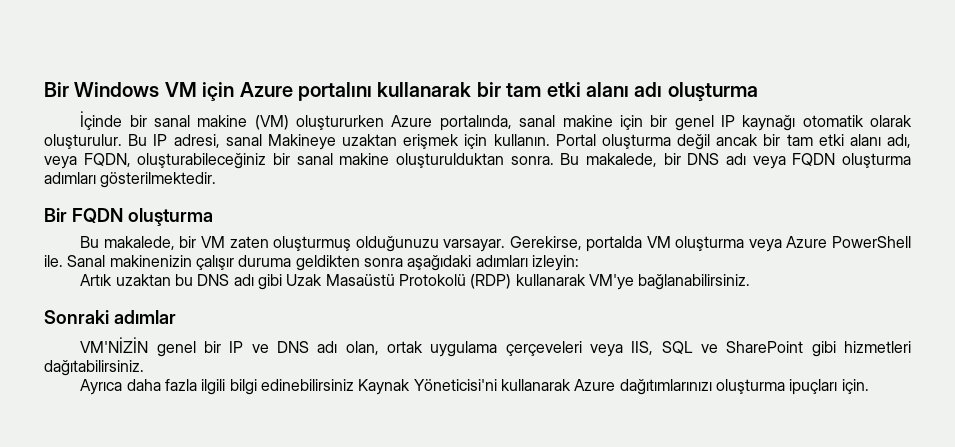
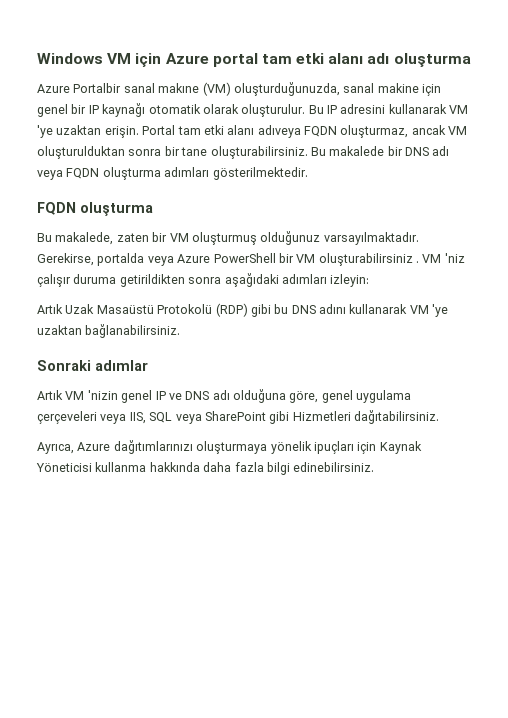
- Bir Windows VM için Azure portalını kullanarak bir tam etki alanı adı oluşturma
+ Windows VM için Azure portal tam etki alanı adı oluşturma
- İçinde bir sanal makine (VM) oluştururken Azure portalında, sanal makine için bir genel IP kaynağı otomatik olarak oluşturulur.
+ Azure Portalbir sanal makıne (VM) oluşturduğunuzda, sanal makine için genel bir IP kaynağı otomatik olarak oluşturulur.
- Bu IP adresi, sanal Makineye uzaktan erişmek için kullanın. Portal oluşturma değil ancak bir tam etki alanı adı, veya FQDN, oluşturabileceğiniz bir sanal makine oluşturulduktan sonra. Bu makalede, bir DNS adı veya FQDN oluşturma adımları gösterilmektedir.
- Bir FQDN oluşturma
+ Bu IP adresini kullanarak VM 'ye uzaktan erişin. Portal tam etki alanı adıveya FQDN oluşturmaz, ancak VM oluşturulduktan sonra bir tane oluşturabilirsiniz. Bu makalede bir DNS adı veya FQDN oluşturma adımları gösterilmektedir.
+ FQDN oluşturma
- Bu makalede, bir VM zaten oluşturmuş olduğunuzu varsayar. Gerekirse, portalda VM oluşturma veya Azure PowerShell ile. Sanal makinenizin çalışır duruma geldikten sonra aşağıdaki adımları izleyin:
+ Bu makalede, zaten bir VM oluşturmuş olduğunuz varsayılmaktadır. Gerekirse, portalda veya Azure PowerShell bir VM oluşturabilirsiniz . VM 'niz çalışır duruma getirildikten sonra aşağıdaki adımları izleyin:
- Artık uzaktan bu DNS adı gibi Uzak Masaüstü Protokolü (RDP) kullanarak VM'ye bağlanabilirsiniz.
+ Artık Uzak Masaüstü Protokolü (RDP) gibi bu DNS adını kullanarak VM 'ye uzaktan bağlanabilirsiniz.
- VM'NİZİN genel bir IP ve DNS adı olan, ortak uygulama çerçeveleri veya IIS, SQL ve SharePoint gibi hizmetleri dağıtabilirsiniz.
+ Artık VM 'nizin genel IP ve DNS adı olduğuna göre, genel uygulama çerçeveleri veya IIS, SQL veya SharePoint gibi Hizmetleri dağıtabilirsiniz.
- Ayrıca daha fazla ilgili bilgi edinebilirsiniz Kaynak Yöneticisi'ni kullanarak Azure dağıtımlarınızı oluşturma ipuçları için.
+ Ayrıca, Azure dağıtımlarınızı oluşturmaya yönelik ipuçları için Kaynak Yöneticisi kullanma hakkında daha fazla bilgi edinebilirsiniz.

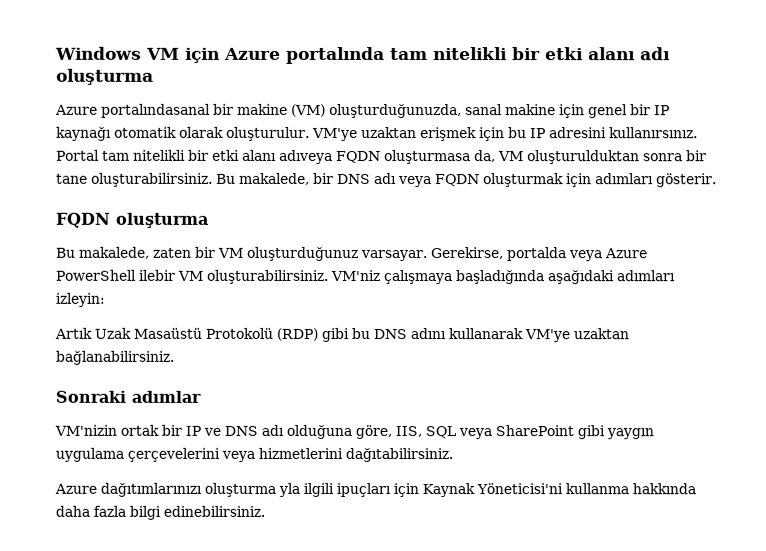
- Windows VM için Azure portal tam etki alanı adı oluşturma
+ Windows VM için Azure portalında tam nitelikli bir etki alanı adı oluşturma
- Azure Portalbir sanal makıne (VM) oluşturduğunuzda, sanal makine için genel bir IP kaynağı otomatik olarak oluşturulur.
+ Azure portalındasanal bir makine (VM) oluşturduğunuzda, sanal makine için genel bir IP kaynağı otomatik olarak oluşturulur.
- Bu IP adresini kullanarak VM 'ye uzaktan erişin. Portal tam etki alanı adıveya FQDN oluşturmaz, ancak VM oluşturulduktan sonra bir tane oluşturabilirsiniz.
+ VM'ye uzaktan erişmek için bu IP adresini kullanırsınız. Portal tam nitelikli bir etki alanı adıveya FQDN oluşturmasa da, VM oluşturulduktan sonra bir tane oluşturabilirsiniz.
- Bu makalede bir DNS adı veya FQDN oluşturma adımları gösterilmektedir.
+ Bu makalede, bir DNS adı veya FQDN oluşturmak için adımları gösterir.
- Bu makalede, zaten bir VM oluşturmuş olduğunuz varsayılmaktadır.
+ Bu makalede, zaten bir VM oluşturduğunuz varsayar.
- Gerekirse, portalda veya Azure PowerShell bir VM oluşturabilirsiniz . VM 'niz çalışır duruma getirildikten sonra aşağıdaki adımları izleyin:
+ Gerekirse, portalda veya Azure PowerShell ilebir VM oluşturabilirsiniz. VM'niz çalışmaya başladığında aşağıdaki adımları izleyin:
- Artık Uzak Masaüstü Protokolü (RDP) gibi bu DNS adını kullanarak VM 'ye uzaktan bağlanabilirsiniz.
+ Artık Uzak Masaüstü Protokolü (RDP) gibi bu DNS adını kullanarak VM'ye uzaktan bağlanabilirsiniz.
- Artık VM 'nizin genel IP ve DNS adı olduğuna göre, genel uygulama çerçeveleri veya IIS, SQL veya SharePoint gibi Hizmetleri dağıtabilirsiniz.
+ VM'nizin ortak bir IP ve DNS adı olduğuna göre, IIS, SQL veya SharePoint gibi yaygın uygulama çerçevelerini veya hizmetlerini dağıtabilirsiniz.
- Ayrıca, Azure dağıtımlarınızı oluşturmaya yönelik ipuçları için Kaynak Yöneticisi kullanma hakkında daha fazla bilgi edinebilirsiniz.
+ Azure dağıtımlarınızı oluşturma yla ilgili ipuçları için Kaynak Yöneticisi'ni kullanma hakkında daha fazla bilgi edinebilirsiniz.

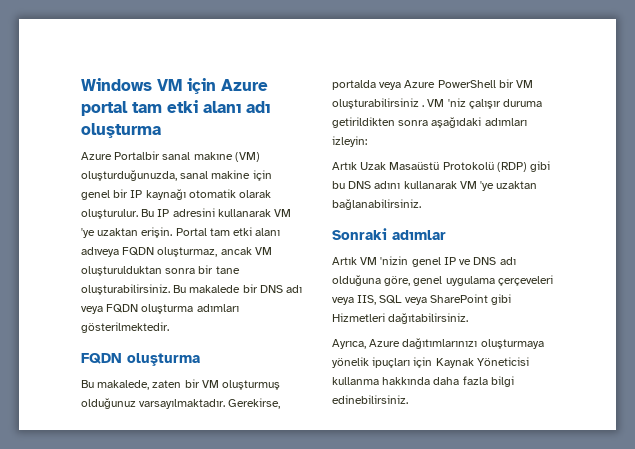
- Windows VM için Azure portalında tam nitelikli bir etki alanı adı oluşturma
+ Windows VM için Azure portal tam etki alanı adı oluşturma
- Azure portalındasanal bir makine (VM) oluşturduğunuzda, sanal makine için genel bir IP kaynağı otomatik olarak oluşturulur.
+ Azure Portalbir sanal makıne (VM) oluşturduğunuzda, sanal makine için genel bir IP kaynağı otomatik olarak oluşturulur.
- VM'ye uzaktan erişmek için bu IP adresini kullanırsınız. Portal tam nitelikli bir etki alanı adıveya FQDN oluşturmasa da, VM oluşturulduktan sonra bir tane oluşturabilirsiniz.
+ Bu IP adresini kullanarak VM 'ye uzaktan erişin. Portal tam etki alanı adıveya FQDN oluşturmaz, ancak VM oluşturulduktan sonra bir tane oluşturabilirsiniz.
- Bu makalede, bir DNS adı veya FQDN oluşturmak için adımları gösterir.
+ Bu makalede bir DNS adı veya FQDN oluşturma adımları gösterilmektedir.
- Bu makalede, zaten bir VM oluşturduğunuz varsayar.
+ Bu makalede, zaten bir VM oluşturmuş olduğunuz varsayılmaktadır.
- Gerekirse, portalda veya Azure PowerShell ilebir VM oluşturabilirsiniz. VM'niz çalışmaya başladığında aşağıdaki adımları izleyin:
+ Gerekirse, portalda veya Azure PowerShell bir VM oluşturabilirsiniz . VM 'niz çalışır duruma getirildikten sonra aşağıdaki adımları izleyin:
- Artık Uzak Masaüstü Protokolü (RDP) gibi bu DNS adını kullanarak VM'ye uzaktan bağlanabilirsiniz.
+ Artık Uzak Masaüstü Protokolü (RDP) gibi bu DNS adını kullanarak VM 'ye uzaktan bağlanabilirsiniz.
- VM'nizin ortak bir IP ve DNS adı olduğuna göre, IIS, SQL veya SharePoint gibi yaygın uygulama çerçevelerini veya hizmetlerini dağıtabilirsiniz.
+ Artık VM 'nizin genel IP ve DNS adı olduğuna göre, genel uygulama çerçeveleri veya IIS, SQL veya SharePoint gibi Hizmetleri dağıtabilirsiniz.
- Azure dağıtımlarınızı oluşturma yla ilgili ipuçları için Kaynak Yöneticisi'ni kullanma hakkında daha fazla bilgi edinebilirsiniz.
+ Ayrıca, Azure dağıtımlarınızı oluşturmaya yönelik ipuçları için Kaynak Yöneticisi kullanma hakkında daha fazla bilgi edinebilirsiniz.

